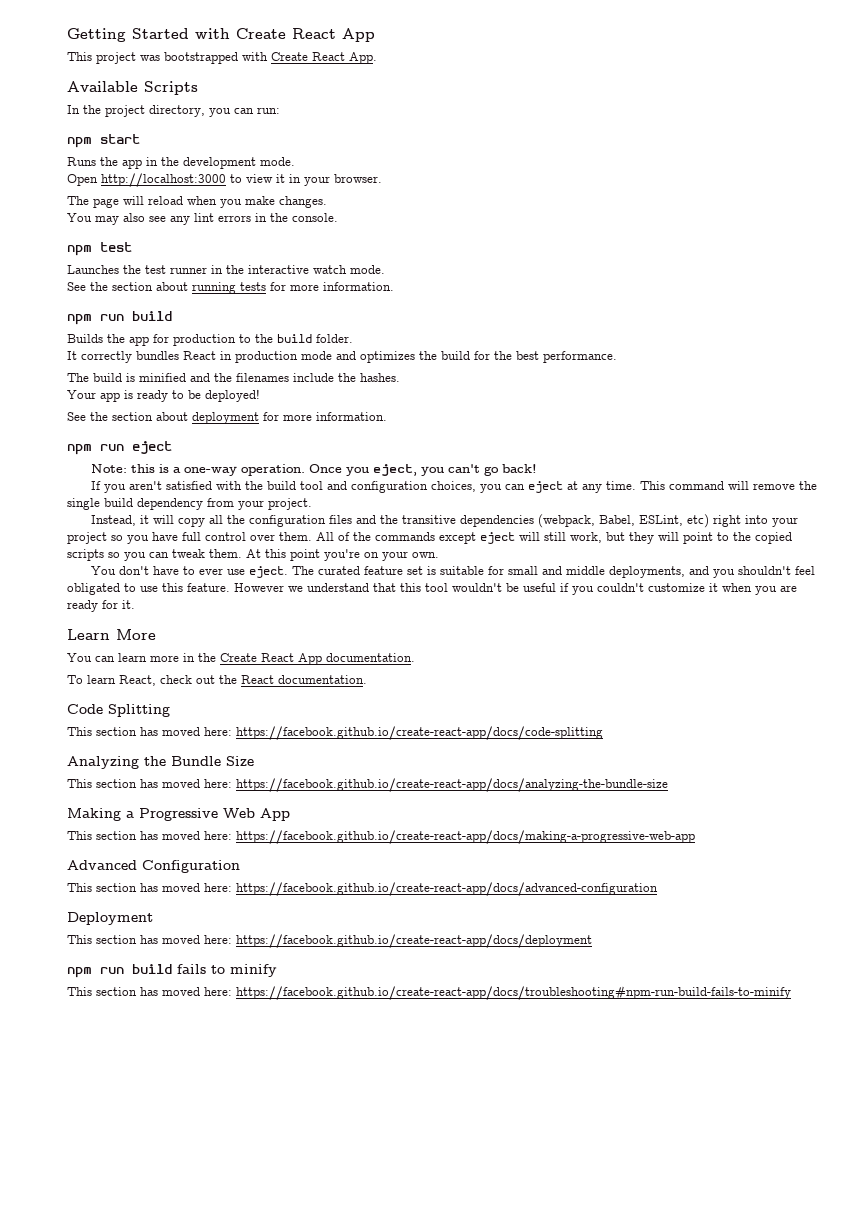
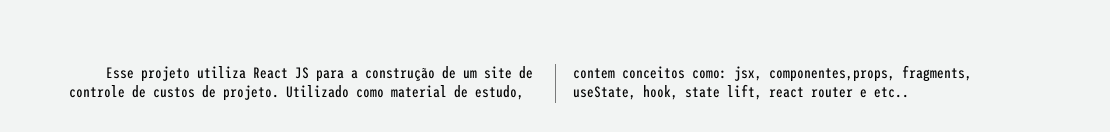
- Getting Started with Create React App
- This project was bootstrapped with Create React App.
- Available Scripts
- In the project directory, you can run:
- npm start
- Runs the app in the development mode.
- Open http://localhost:3000 to view it in your browser.
- The page will reload when you make changes.
- You may also see any lint errors in the console.
- npm test
- Launches the test runner in the interactive watch mode.
- See the section about running tests for more information.
- npm run build
- Builds the app for production to the build folder.
- It correctly bundles React in production mode and optimizes the build for the best performance.
- The build is minified and the filenames include the hashes.
- Your app is ready to be deployed!
- See the section about deployment for more information.
- npm run eject
- Note: this is a one-way operation. Once you eject, you can't go back!
- If you aren't satisfied with the build tool and configuration choices, you can eject at any time. This command will remove the single build dependency from your project.
- Instead, it will copy all the configuration files and the transitive dependencies (webpack, Babel, ESLint, etc) right into your project so you have full control over them. All of the commands except eject will still work, but they will point to the copied scripts so you can tweak them. At this point you're on your own.
- You don't have to ever use eject. The curated feature set is suitable for small and middle deployments, and you shouldn't feel obligated to use this feature. However we understand that this tool wouldn't be useful if you couldn't customize it when you are ready for it.
- Learn More
- You can learn more in the Create React App documentation.
- To learn React, check out the React documentation.
- Code Splitting
- This section has moved here: https://facebook.github.io/create-react-app/docs/code-splitting
- Analyzing the Bundle Size
- This section has moved here: https://facebook.github.io/create-react-app/docs/analyzing-the-bundle-size
- Making a Progressive Web App
- This section has moved here: https://facebook.github.io/create-react-app/docs/making-a-progressive-web-app
- Advanced Configuration
- This section has moved here: https://facebook.github.io/create-react-app/docs/advanced-configuration
- Deployment
- This section has moved here: https://facebook.github.io/create-react-app/docs/deployment
- npm run build fails to minify
- This section has moved here: https://facebook.github.io/create-react-app/docs/troubleshooting#npm-run-build-fails-to-minify
+ Esse projeto utiliza React JS para a construção de um site de controle de custos de projeto. Utilizado como material de estudo, contem conceitos como: jsx, componentes,props, fragments, useState, hook, state lift, react router e etc..

